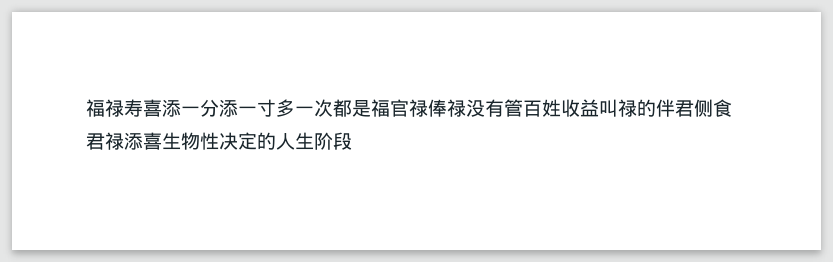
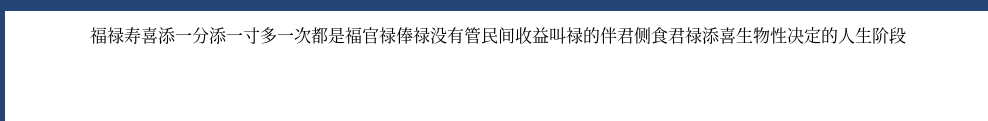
- 福禄寿喜添一分添一寸多一次都是福官禄俸禄没有管百姓收益叫禄的伴君侧食君禄添喜生物性决定的人生阶段
+ 福禄寿喜添一分添一寸多一次都是福官禄俸禄没有管民间收益叫禄的伴君侧食君禄添喜生物性决定的人生阶段

